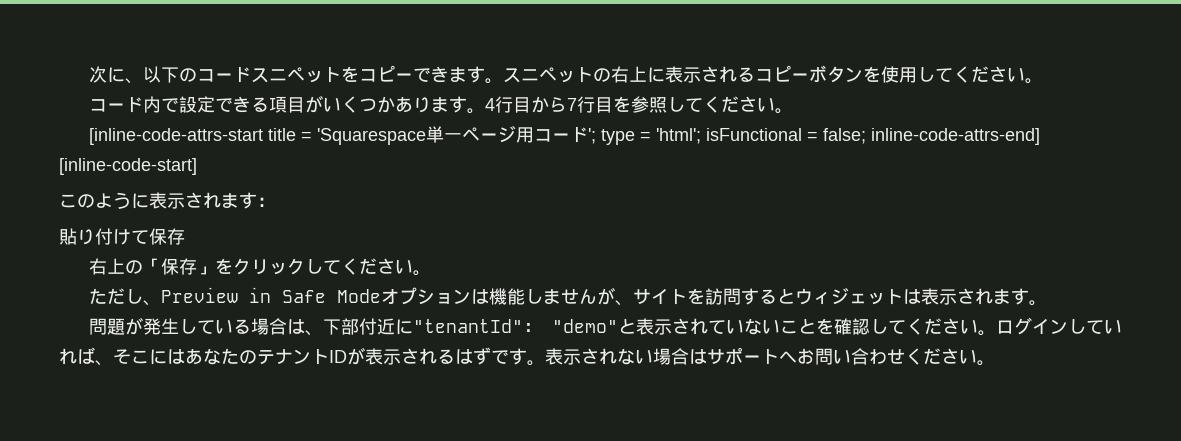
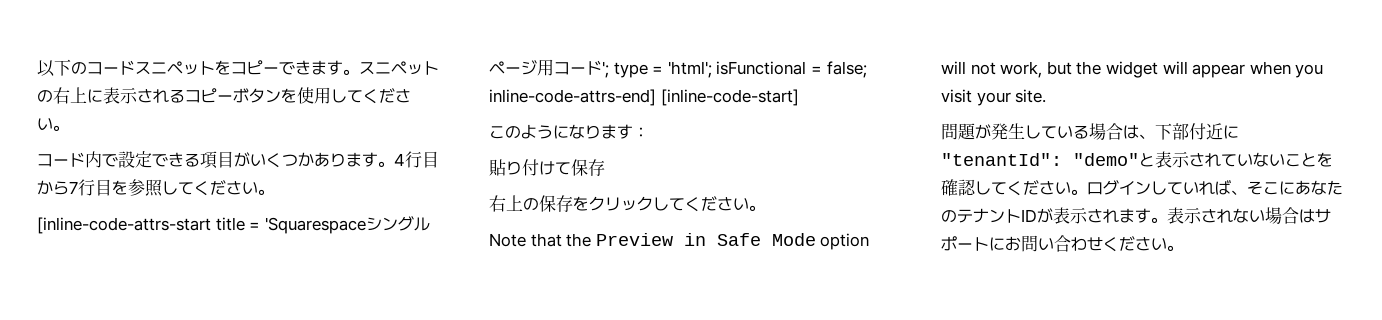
- 次に、以下のコードスニペットをコピーできます。
+ 以下のコードスニペットをコピーできます。
- [inline-code-attrs-start title = 'Squarespace単一ページ用コード'; type = 'html'; isFunctional = false; inline-code-attrs-end] [inline-code-start]
+ [inline-code-attrs-start title = 'Squarespaceシングルページ用コード'; type = 'html'; isFunctional = false; inline-code-attrs-end] [inline-code-start]
- このように表示されます：
+ このようになります：
- 右上の「保存」をクリックしてください。
+ 右上の保存をクリックしてください。
- ただし、Preview in Safe Modeオプションは機能しませんが、サイトを訪問するとウィジェットは表示されます。
+ Note that the Preview in Safe Mode option will not work, but the widget will appear when you visit your site.
- ログインしていれば、そこにはあなたのテナントIDが表示されるはずです。
+ ログインしていれば、そこにあなたのテナントIDが表示されます。
- 表示されない場合はサポートへお問い合わせください。
+ 表示されない場合はサポートにお問い合わせください。

